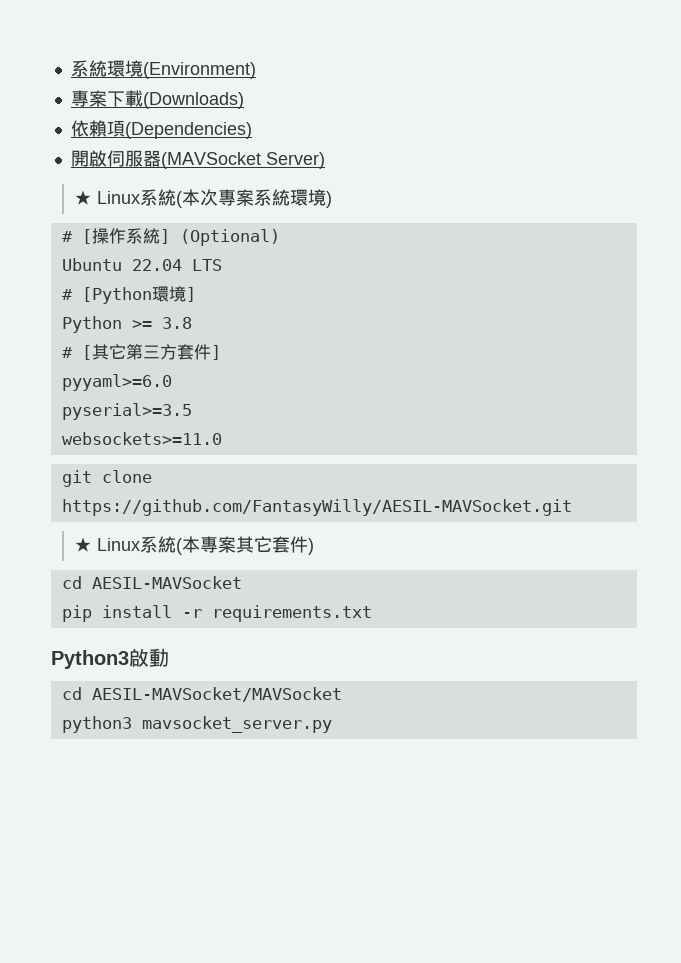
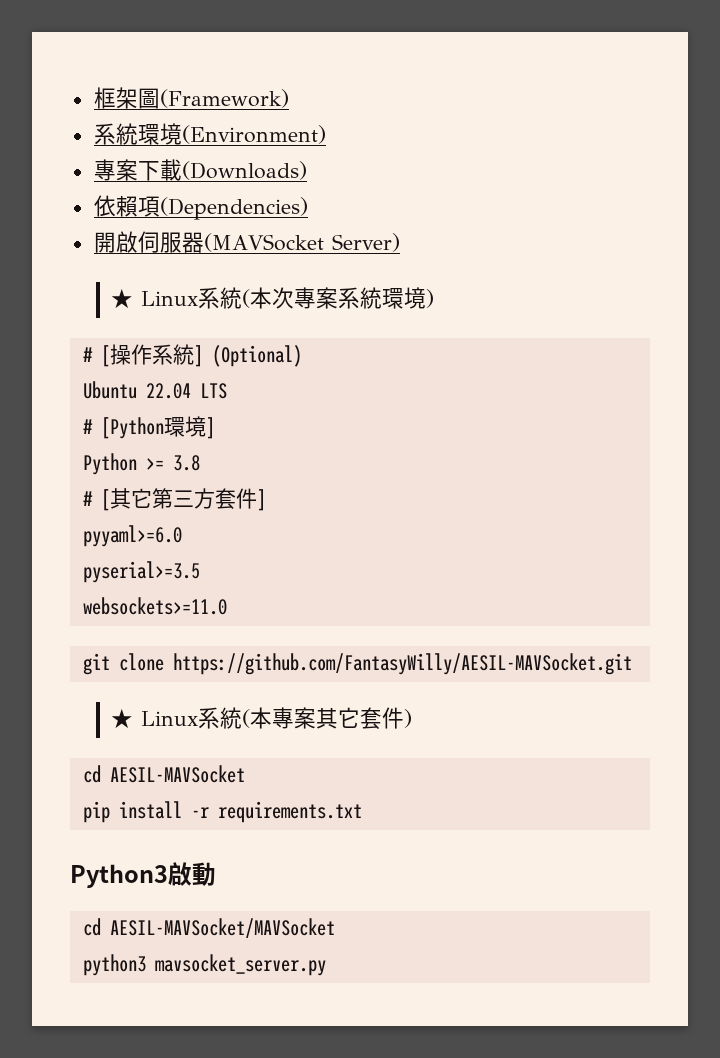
+ 框架圖(Framework)

